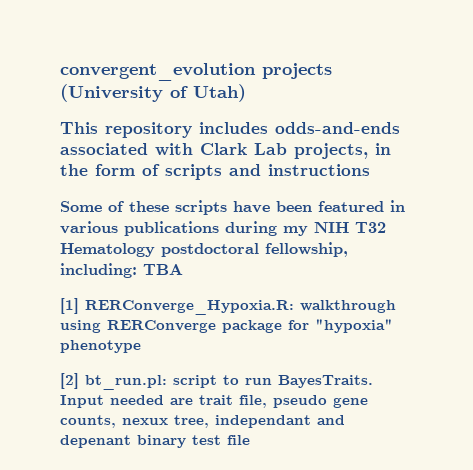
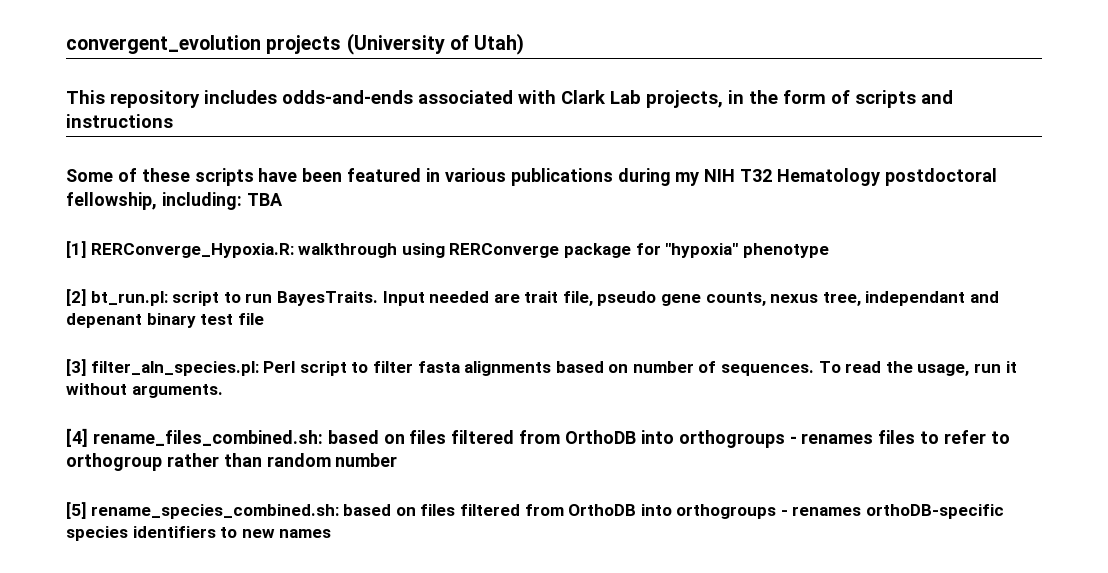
- Input needed are trait file, pseudo gene counts, nexux tree, independant and depenant binary test file
+ Input needed are trait file, pseudo gene counts, nexus tree, independant and depenant binary test file
+ [3] filter_aln_species.pl: Perl script to filter fasta alignments based on number of sequences. To read the usage, run it without arguments.
+ [4] rename_files_combined.sh: based on files filtered from OrthoDB into orthogroups - renames files to refer to orthogroup rather than random number
+ [5] rename_species_combined.sh: based on files filtered from OrthoDB into orthogroups - renames orthoDB-specific species identifiers to new names

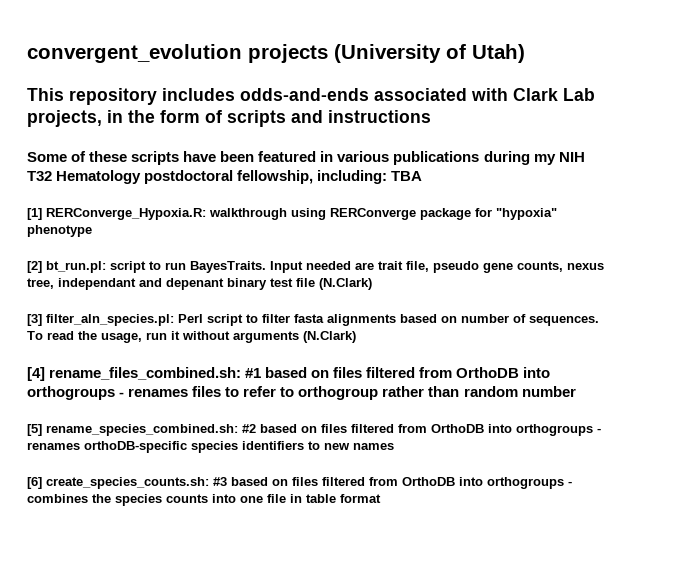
- Input needed are trait file, pseudo gene counts, nexus tree, independant and depenant binary test file
+ Input needed are trait file, pseudo gene counts, nexus tree, independant and depenant binary test file (N.Clark)
- To read the usage, run it without arguments.
+ To read the usage, run it without arguments (N.Clark)
- [4] rename_files_combined.sh: based on files filtered from OrthoDB into orthogroups - renames files to refer to orthogroup rather than random number
+ [4] rename_files_combined.sh: #1 based on files filtered from OrthoDB into orthogroups - renames files to refer to orthogroup rather than random number
- [5] rename_species_combined.sh: based on files filtered from OrthoDB into orthogroups - renames orthoDB-specific species identifiers to new names
+ [5] rename_species_combined.sh: #2 based on files filtered from OrthoDB into orthogroups - renames orthoDB-specific species identifiers to new names
+ [6] create_species_counts.sh: #3 based on files filtered from OrthoDB into orthogroups - combines the species counts into one file in table format

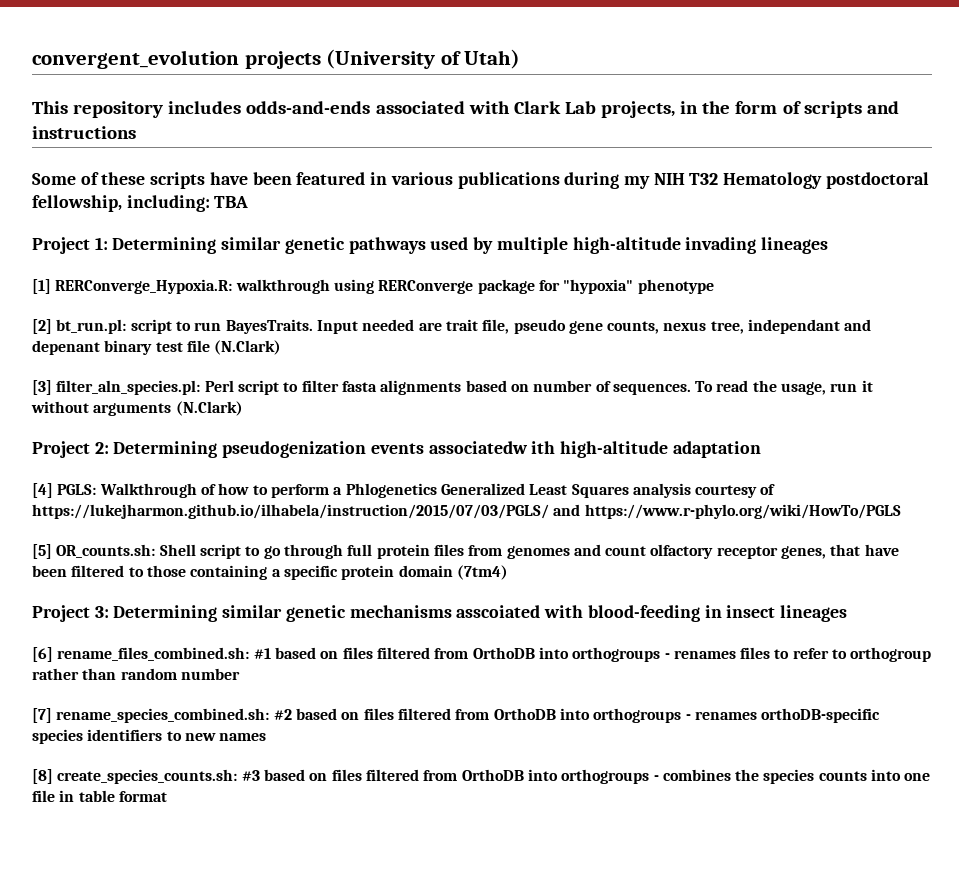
+ Project 1: Determining similar genetic pathways used by multiple high-altitude invading lineages
- [4] rename_files_combined.sh: #1 based on files filtered from OrthoDB into orthogroups - renames files to refer to orthogroup rather than random number
+ Project 2: Determining pseudogenization events associatedw ith high-altitude adaptation
+ [4] PGLS: Walkthrough of how to perform a Phlogenetics Generalized Least Squares analysis courtesy of https://lukejharmon.github.io/ilhabela/instruction/2015/07/03/PGLS/ and https://www.r-phylo.org/wiki/HowTo/PGLS
+ [5] OR_counts.sh: Shell script to go through full protein files from genomes and count olfactory receptor genes, that have been filtered to those containing a specific protein domain (7tm4)
+ Project 3: Determining similar genetic mechanisms asscoiated with blood-feeding in insect lineages
+ [6] rename_files_combined.sh: #1 based on files filtered from OrthoDB into orthogroups - renames files to refer to orthogroup rather than random number
- [5] rename_species_combined.sh: #2 based on files filtered from OrthoDB into orthogroups - renames orthoDB-specific species identifiers to new names
+ [7] rename_species_combined.sh: #2 based on files filtered from OrthoDB into orthogroups - renames orthoDB-specific species identifiers to new names
- [6] create_species_counts.sh: #3 based on files filtered from OrthoDB into orthogroups - combines the species counts into one file in table format
+ [8] create_species_counts.sh: #3 based on files filtered from OrthoDB into orthogroups - combines the species counts into one file in table format

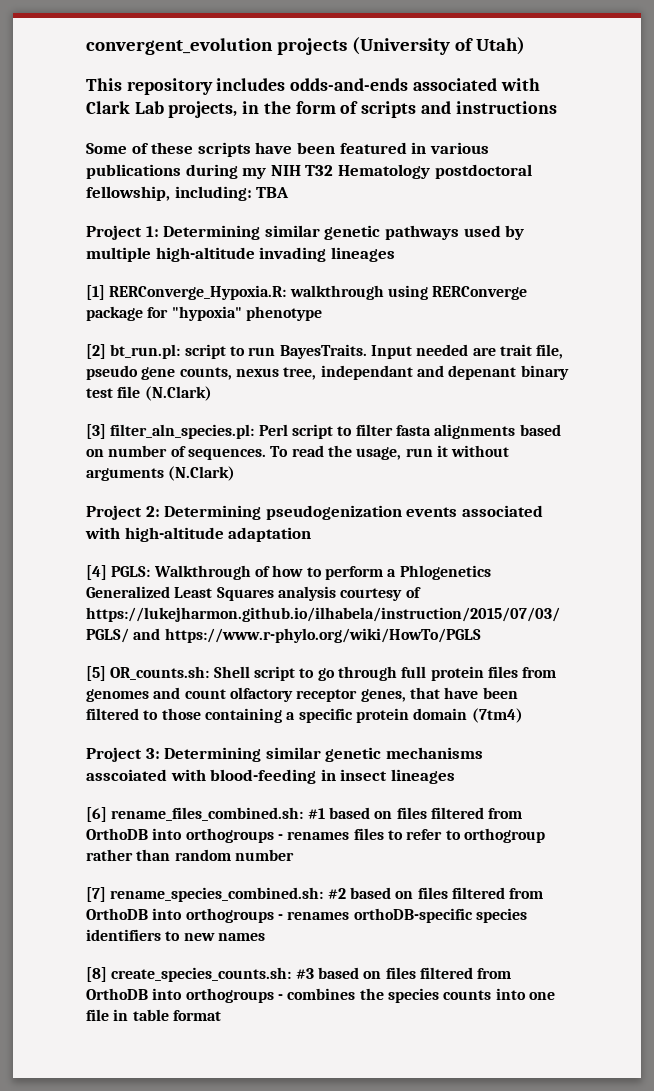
- Project 2: Determining pseudogenization events associatedw ith high-altitude adaptation
+ Project 2: Determining pseudogenization events associated with high-altitude adaptation

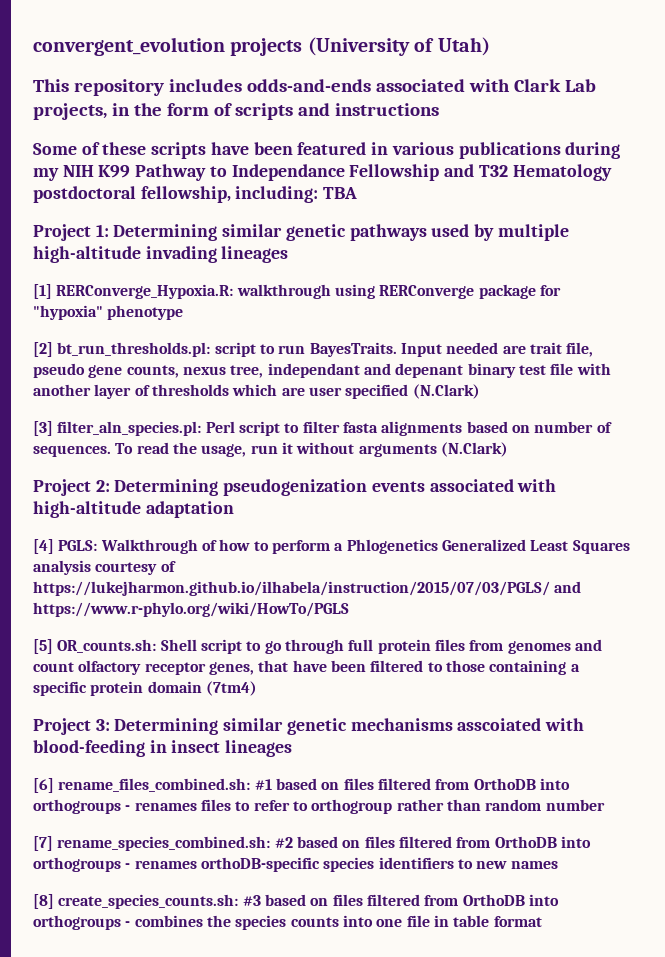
- Some of these scripts have been featured in various publications during my NIH T32 Hematology postdoctoral fellowship, including: TBA
+ Some of these scripts have been featured in various publications during my NIH K99 Pathway to Independance Fellowship and T32 Hematology postdoctoral fellowship, including: TBA
- [2] bt_run.pl: script to run BayesTraits.
+ [2] bt_run_thresholds.pl: script to run BayesTraits.
- Input needed are trait file, pseudo gene counts, nexus tree, independant and depenant binary test file (N.Clark)
+ Input needed are trait file, pseudo gene counts, nexus tree, independant and depenant binary test file with another layer of thresholds which are user specified (N.Clark)

